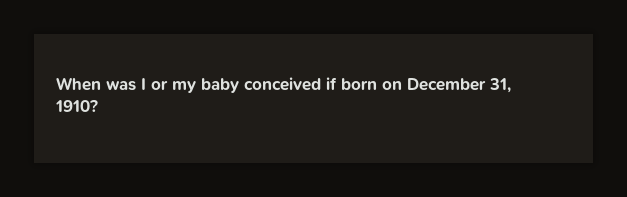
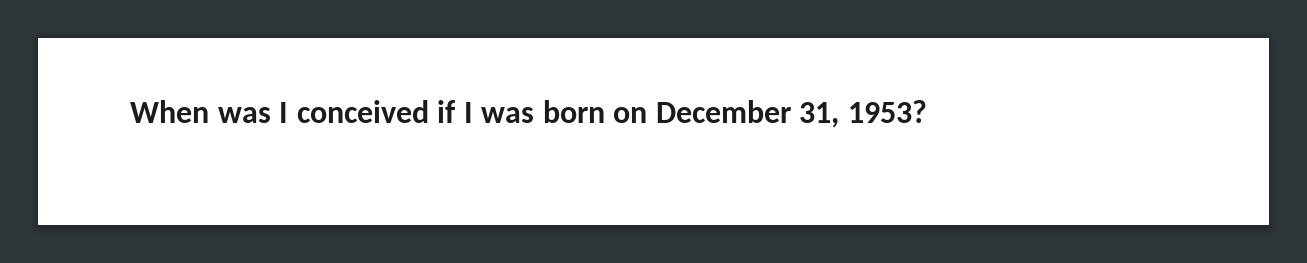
- When was I or my baby conceived if born on December 31, 1910?
+ When was I conceived if I was born on December 31, 1953?

